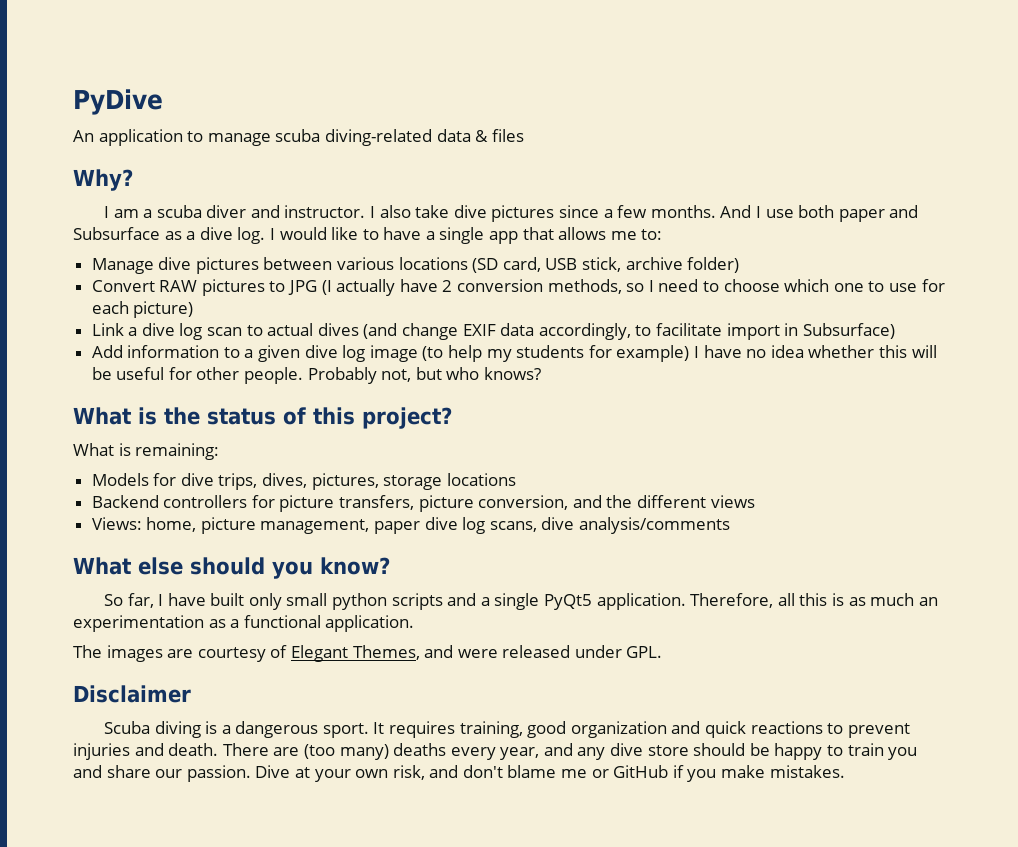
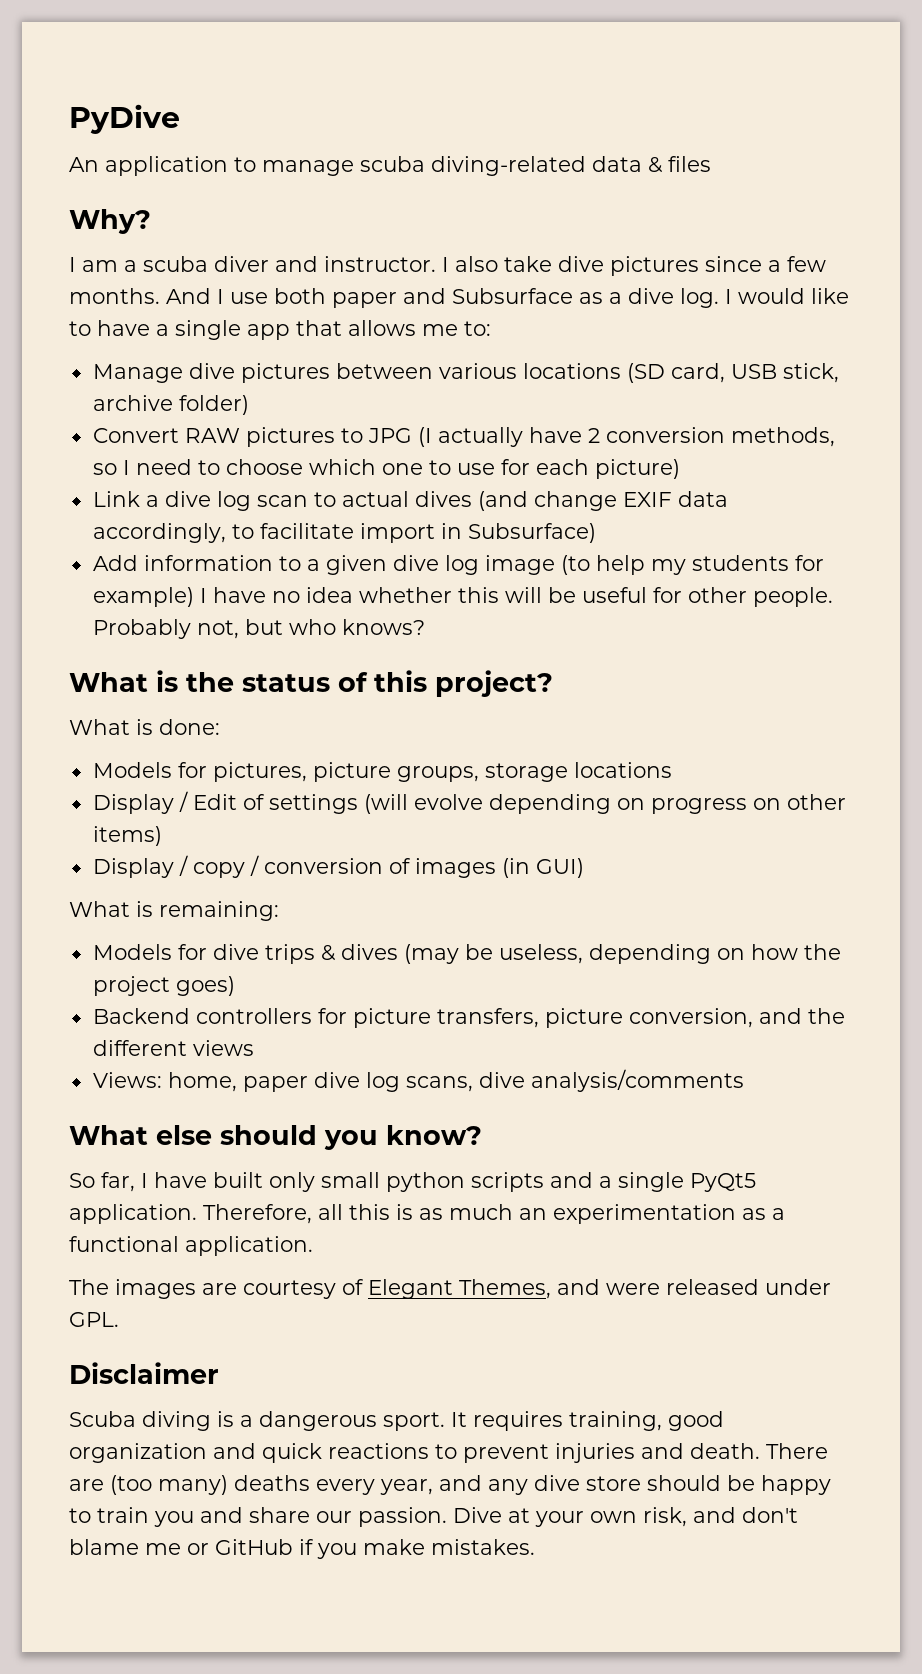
+ What is done:
+ Models for pictures, picture groups, storage locations
+ Display / Edit of settings (will evolve depending on progress on other items)
+ Display / copy / conversion of images (in GUI)
- Models for dive trips, dives, pictures, storage locations
+ Models for dive trips & dives (may be useless, depending on how the project goes)
- Views: home, picture management, paper dive log scans, dive analysis/comments
+ Views: home, paper dive log scans, dive analysis/comments

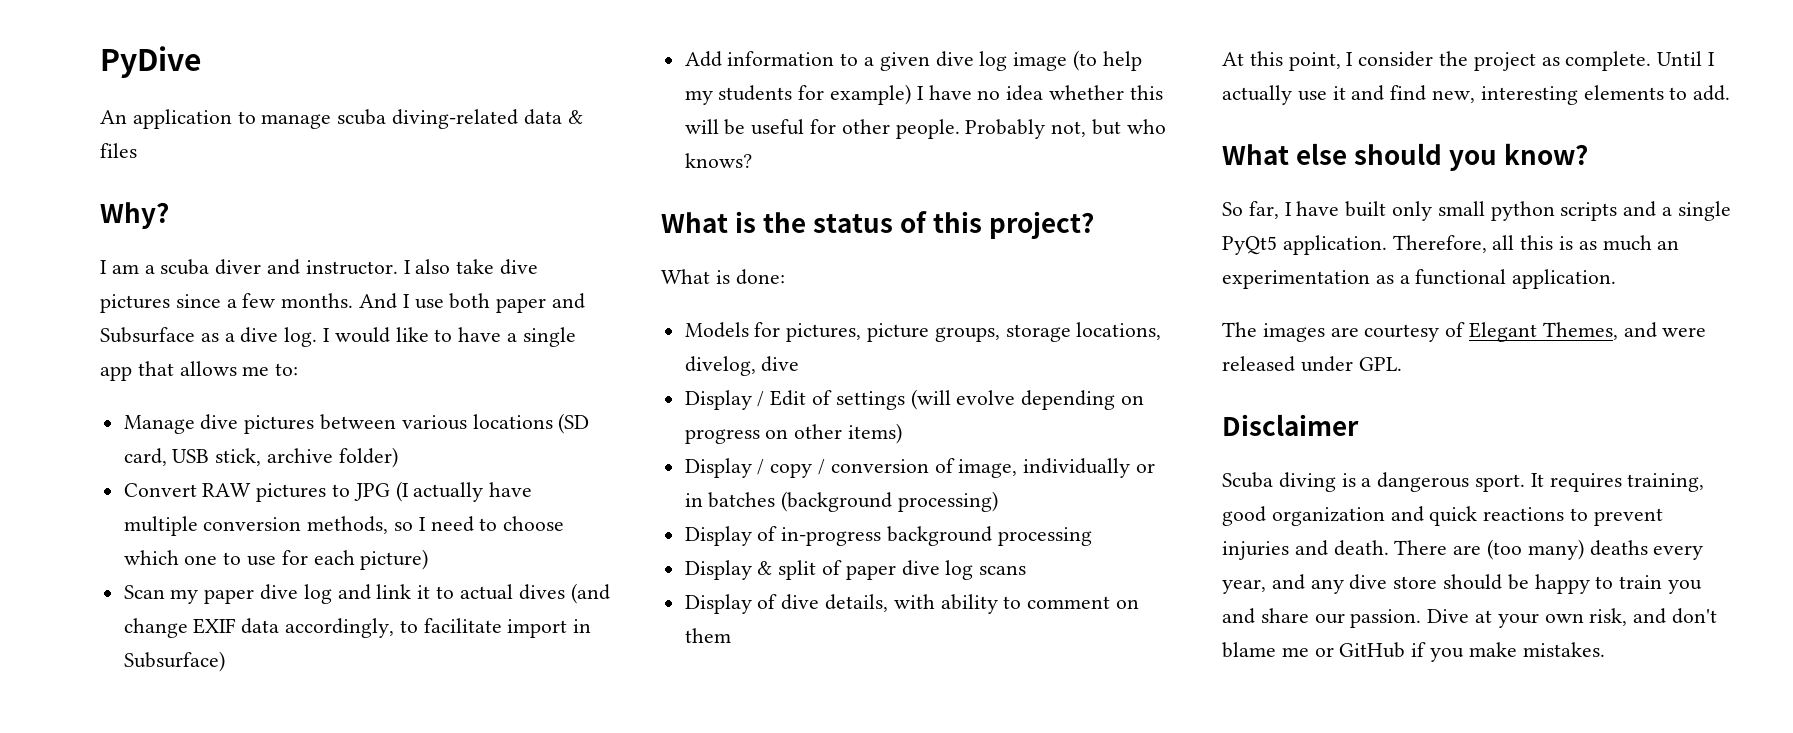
- Convert RAW pictures to JPG (I actually have 2 conversion methods, so I need to choose which one to use for each picture)
+ Convert RAW pictures to JPG (I actually have multiple conversion methods, so I need to choose which one to use for each picture)
- Link a dive log scan to actual dives (and change EXIF data accordingly, to facilitate import in Subsurface)
+ Scan my paper dive log and link it to actual dives (and change EXIF data accordingly, to facilitate import in Subsurface)
- Models for pictures, picture groups, storage locations
+ Models for pictures, picture groups, storage locations, divelog, dive
- Display / copy / conversion of images (in GUI)
- What is remaining:
- Models for dive trips & dives (may be useless, depending on how the project goes)
- Backend controllers for picture transfers, picture conversion, and the different views
- Views: home, paper dive log scans, dive analysis/comments
+ Display / copy / conversion of image, individually or in batches (background processing)
+ Display of in-progress background processing
+ Display & split of paper dive log scans
+ Display of dive details, with ability to comment on them
+ At this point, I consider the project as complete. Until I actually use it and find new, interesting elements to add.

